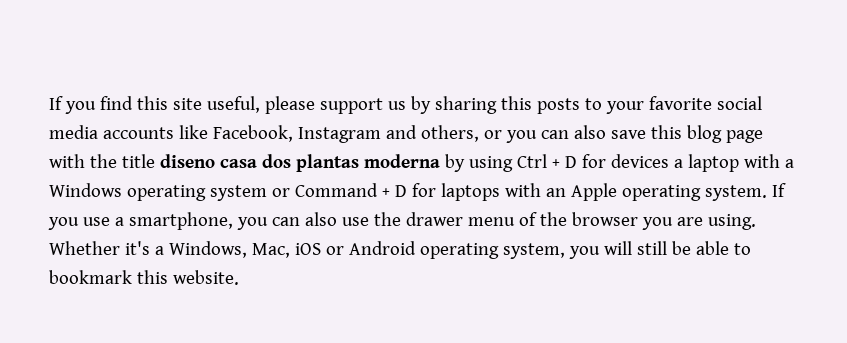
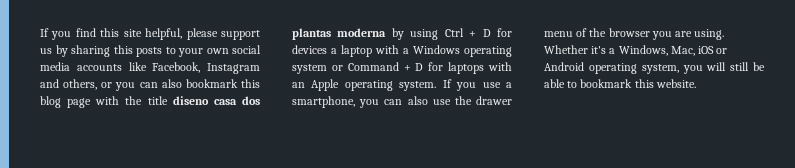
- If you find this site useful, please support us by sharing this posts to your favorite social media accounts like Facebook, Instagram and others, or you can also save this blog page with the title diseno casa dos plantas moderna by using Ctrl + D for devices a laptop with a Windows operating system or Command + D for laptops with an Apple operating system.
+ If you find this site helpful, please support us by sharing this posts to your own social media accounts like Facebook, Instagram and others, or you can also bookmark this blog page with the title diseno casa dos plantas moderna by using Ctrl + D for devices a laptop with a Windows operating system or Command + D for laptops with an Apple operating system.

